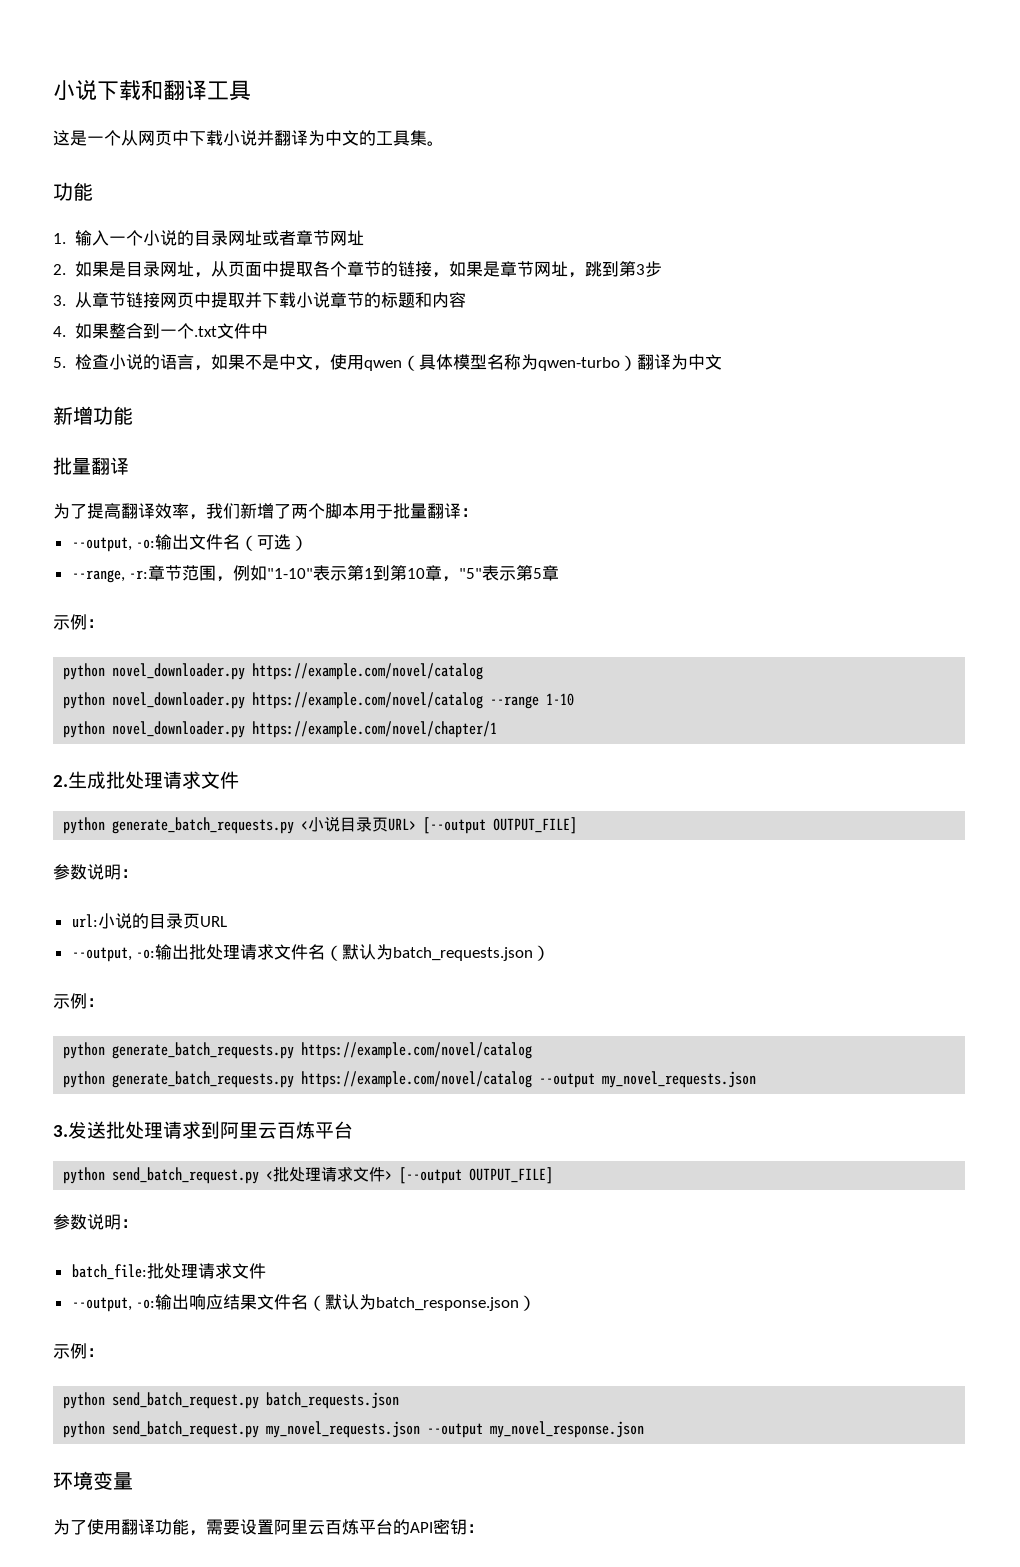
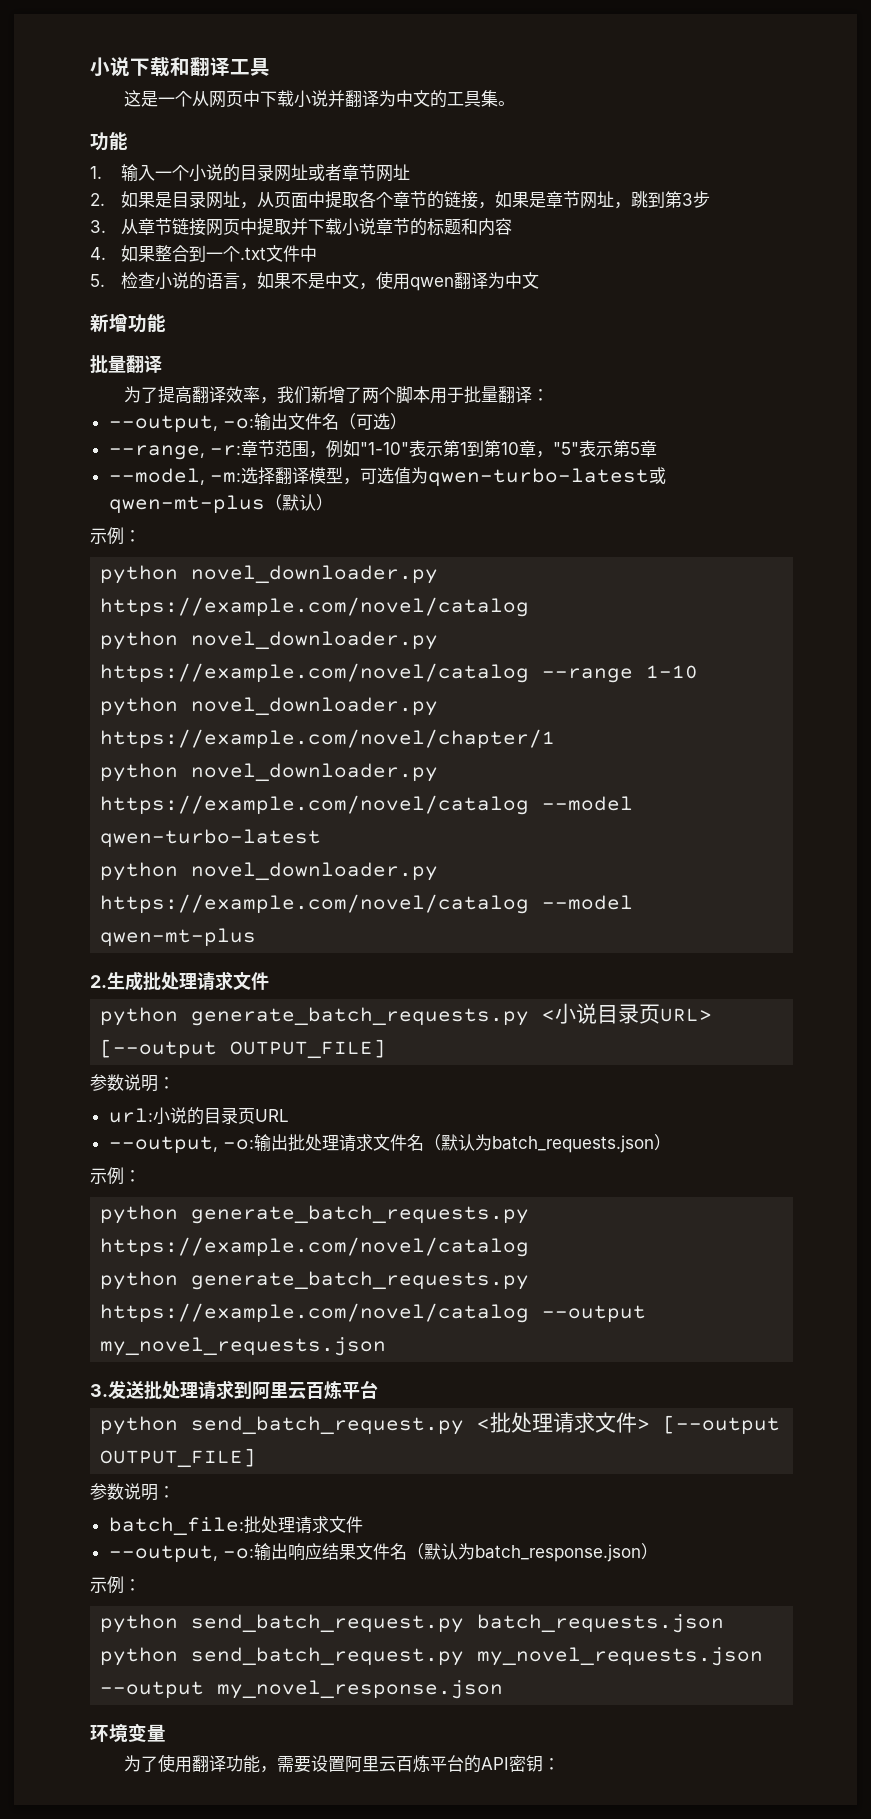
- 5.检查小说的语言，如果不是中文，使用qwen（具体模型名称为qwen-turbo）翻译为中文
+ 5.检查小说的语言，如果不是中文，使用qwen翻译为中文
+ --model, -m:选择翻译模型，可选值为qwen-turbo-latest或qwen-mt-plus（默认）
+ python novel_downloader.py https://example.com/novel/catalog --model qwen-turbo-latest
+ python novel_downloader.py https://example.com/novel/catalog --model qwen-mt-plus

